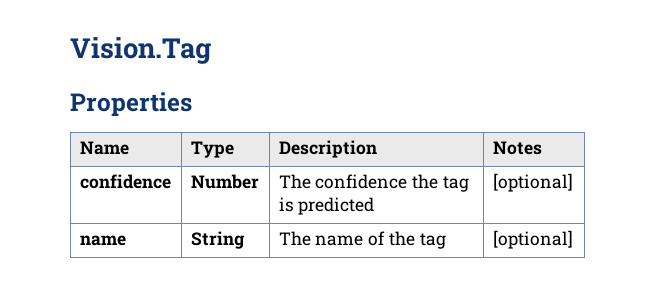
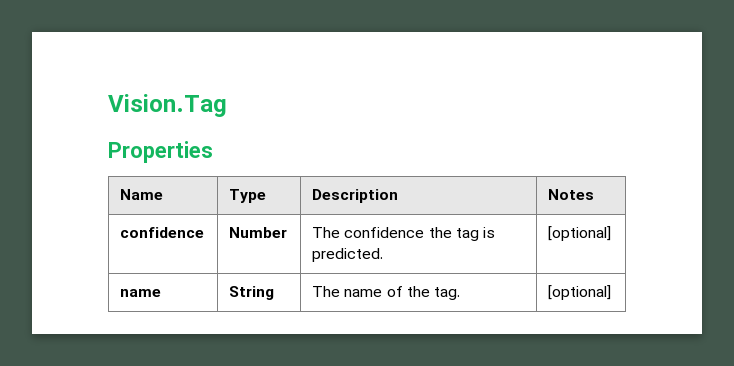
- confidence | Number | The confidence the tag is predicted | [optional]
+ confidence | Number | The confidence the tag is predicted. | [optional]
- name | String | The name of the tag | [optional]
+ name | String | The name of the tag. | [optional]

